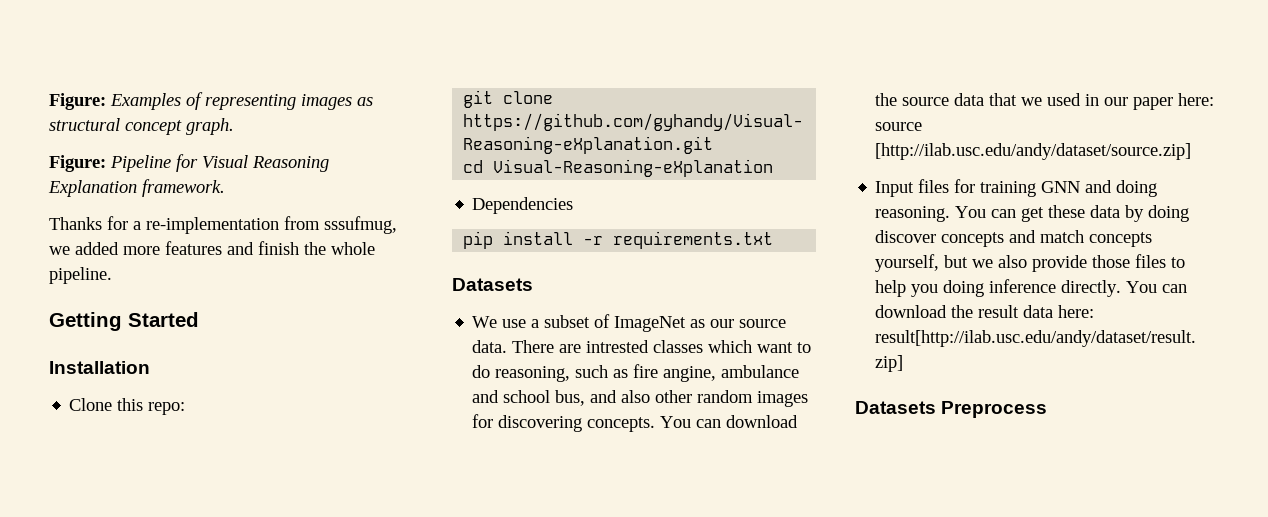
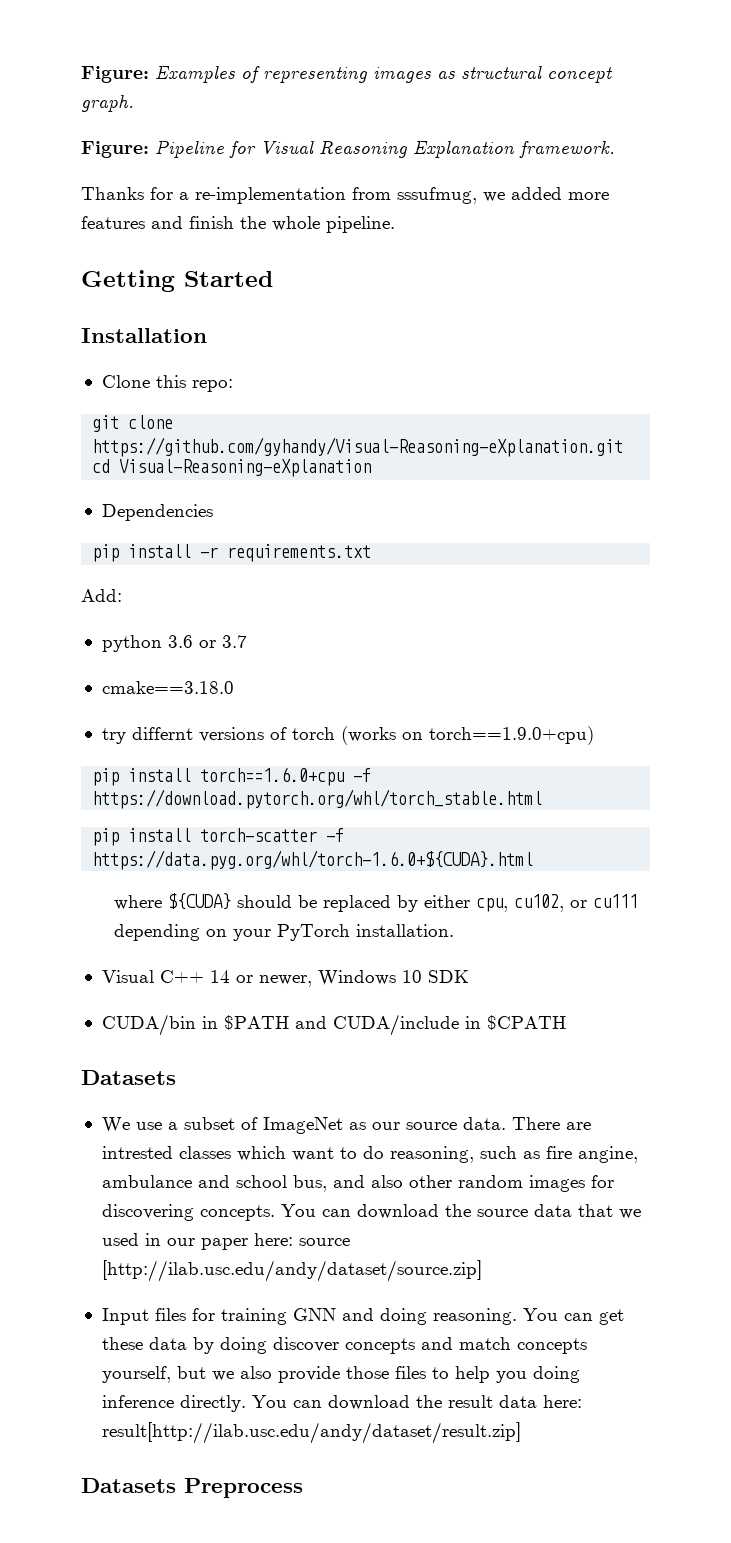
+ Add:
+ python 3.6 or 3.7
+ cmake==3.18.0
+ try differnt versions of torch (works on torch==1.9.0+cpu)
+ pip install torch==1.6.0+cpu -f https://download.pytorch.org/whl/torch_stable.html
+ pip install torch-scatter -f https://data.pyg.org/whl/torch-1.6.0+${CUDA}.html
+ where ${CUDA} should be replaced by either cpu, cu102, or cu111 depending on your PyTorch installation.
+ Visual C++ 14 or newer, Windows 10 SDK
+ CUDA/bin in $PATH and CUDA/include in $CPATH

